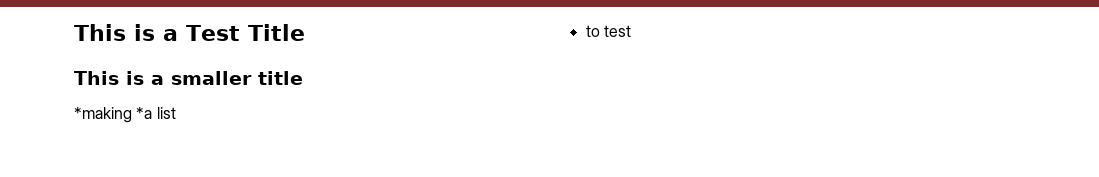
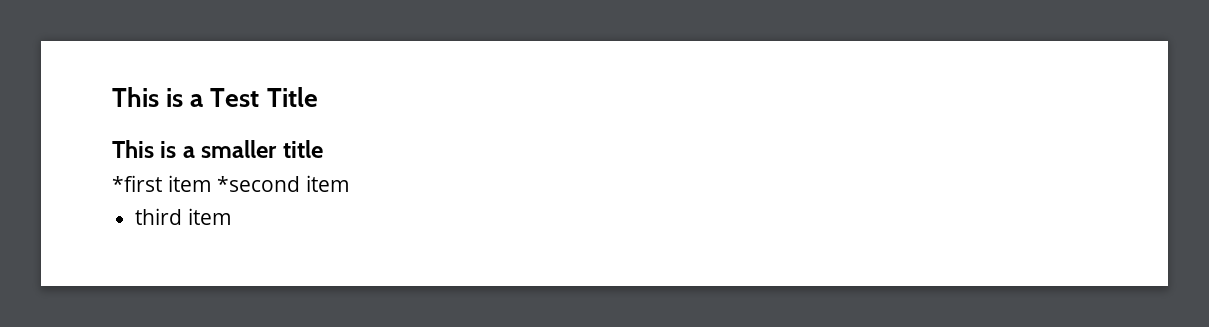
- *making *a list
- to test
+ *first item *second item
+ third item

